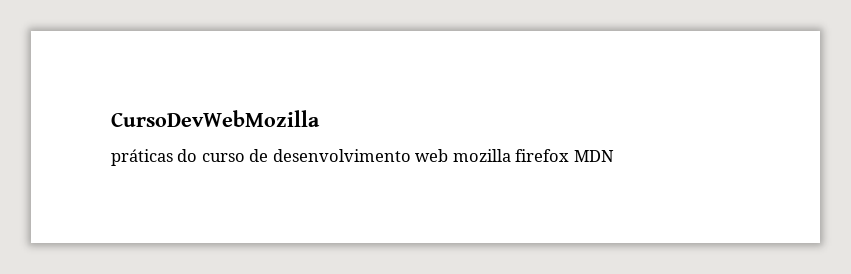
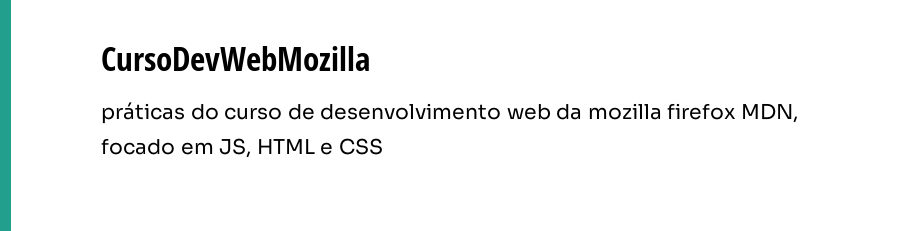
- práticas do curso de desenvolvimento web mozilla firefox MDN
+ práticas do curso de desenvolvimento web da mozilla firefox MDN, focado em JS, HTML e CSS

